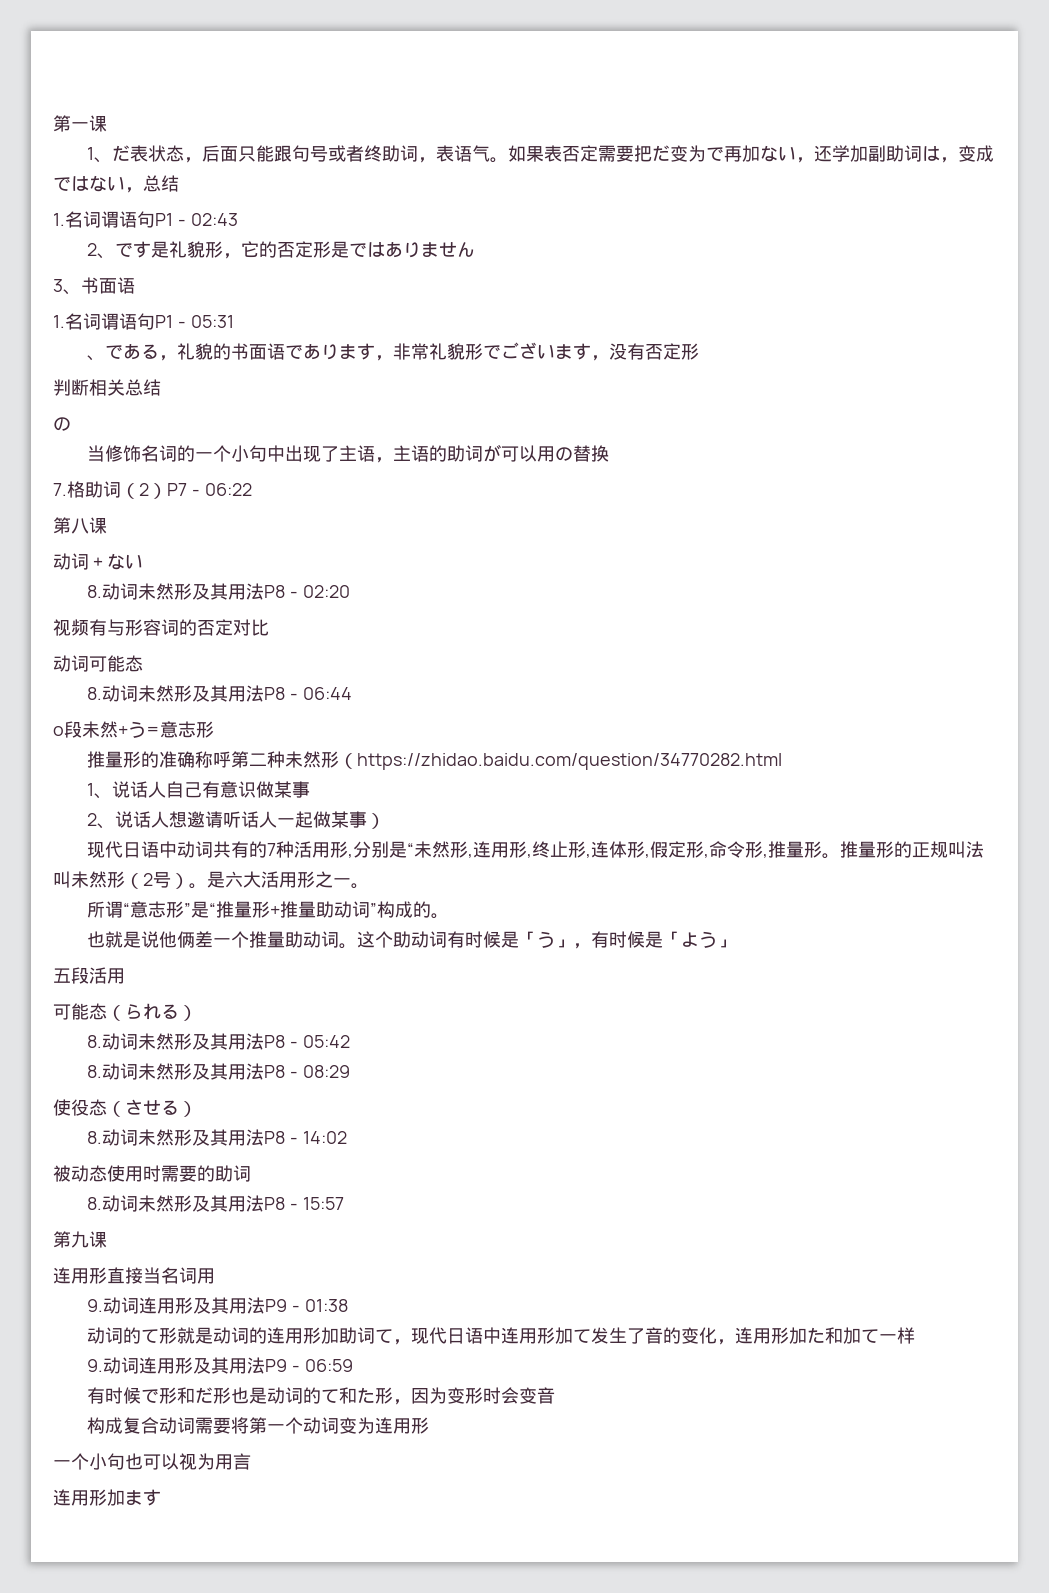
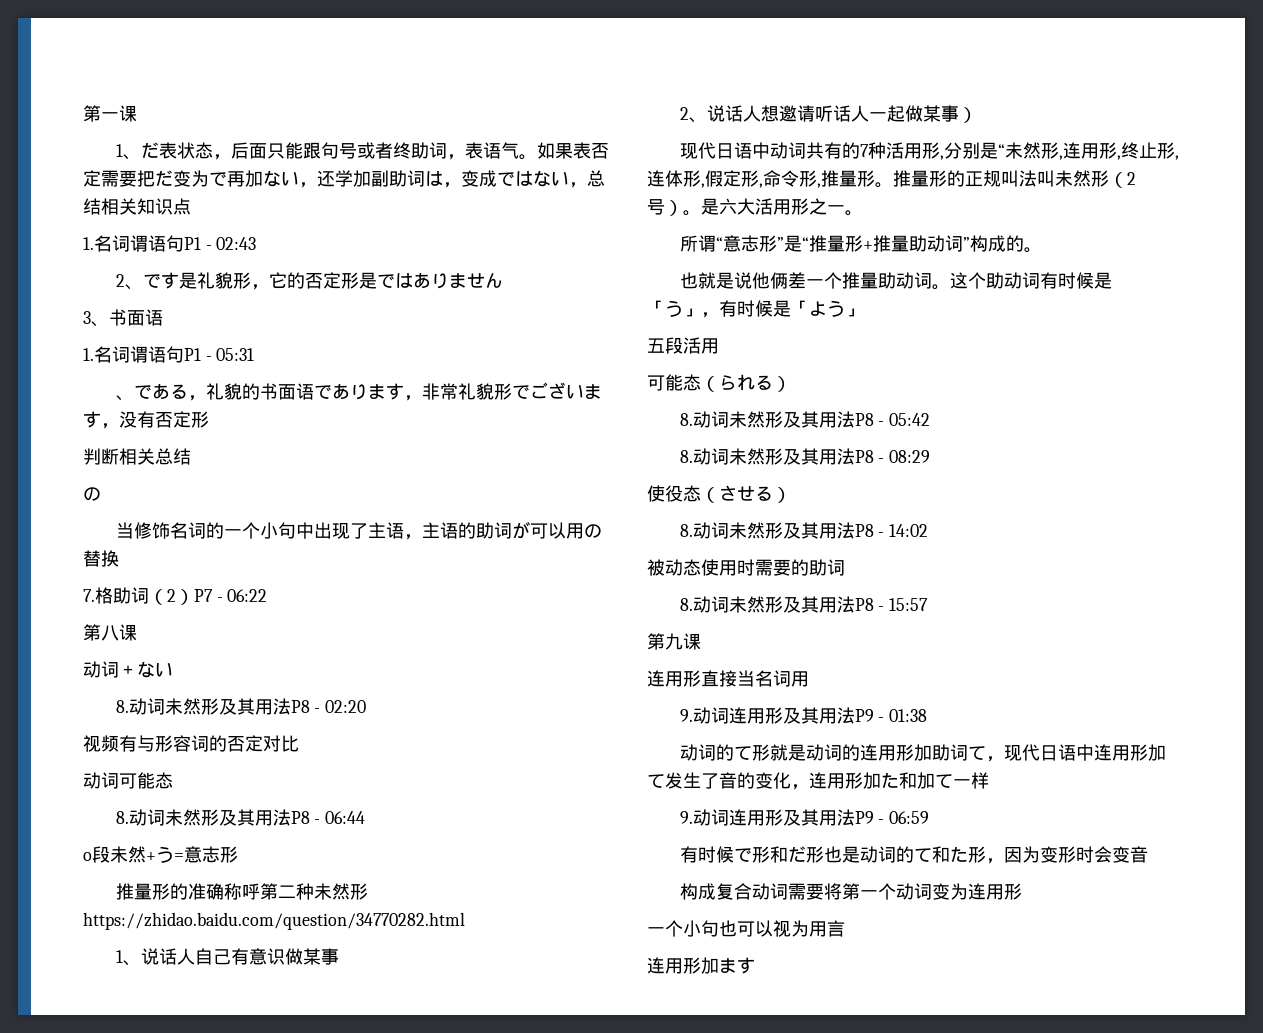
- 如果表否定需要把だ变为で再加ない，还学加副助词は，变成ではない，总结
+ 如果表否定需要把だ变为で再加ない，还学加副助词は，变成ではない，总结相关知识点
- 推量形的准确称呼第二种未然形（https://zhidao.baidu.com/question/34770282.html
+ 推量形的准确称呼第二种未然形https://zhidao.baidu.com/question/34770282.html

